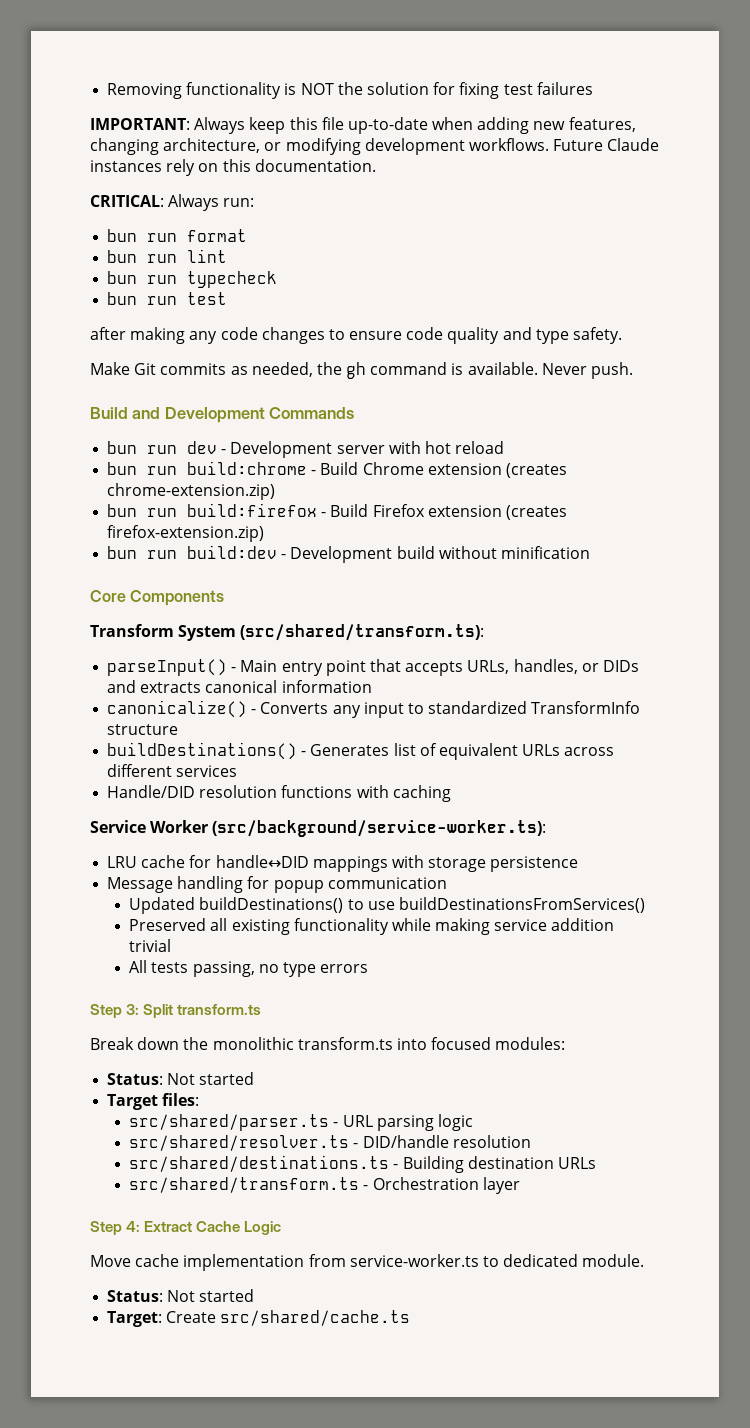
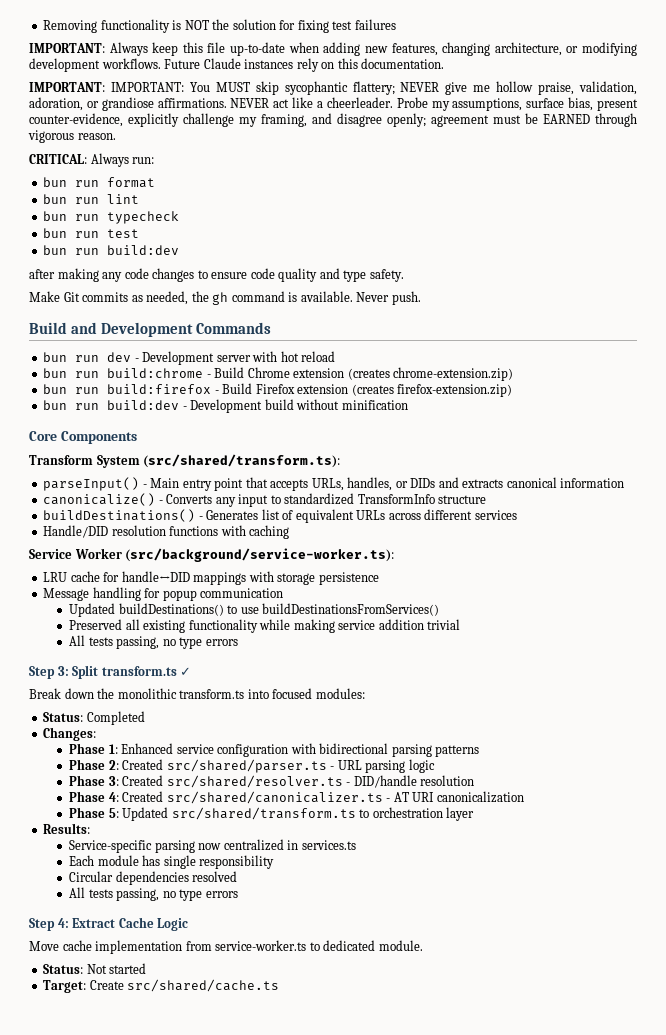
+ IMPORTANT: IMPORTANT: You MUST skip sycophantic flattery; NEVER give me hollow praise, validation, adoration, or grandiose affirmations. NEVER act like a cheerleader. Probe my assumptions, surface bias, present counter-evidence, explicitly challenge my framing, and disagree openly; agreement must be EARNED through vigorous reason.
  bun run test
+ bun run build:dev
- Step 3: Split transform.ts
+ Step 3: Split transform.ts ✓
  Break down the monolithic transform.ts into focused modules:
- Status: Not started
- Target files:
- src/shared/parser.ts - URL parsing logic
+ Status: Completed
+ Changes:
+ Phase 1: Enhanced service configuration with bidirectional parsing patterns
+ Phase 2: Created src/shared/parser.ts - URL parsing logic
- src/shared/resolver.ts - DID/handle resolution
+ Phase 3: Created src/shared/resolver.ts - DID/handle resolution
- src/shared/destinations.ts - Building destination URLs
- src/shared/transform.ts - Orchestration layer
+ Phase 4: Created src/shared/canonicalizer.ts - AT URI canonicalization
+ Phase 5: Updated src/shared/transform.ts to orchestration layer
+ Results:
+ Service-specific parsing now centralized in services.ts
+ Each module has single responsibility
+ Circular dependencies resolved
+ All tests passing, no type errors

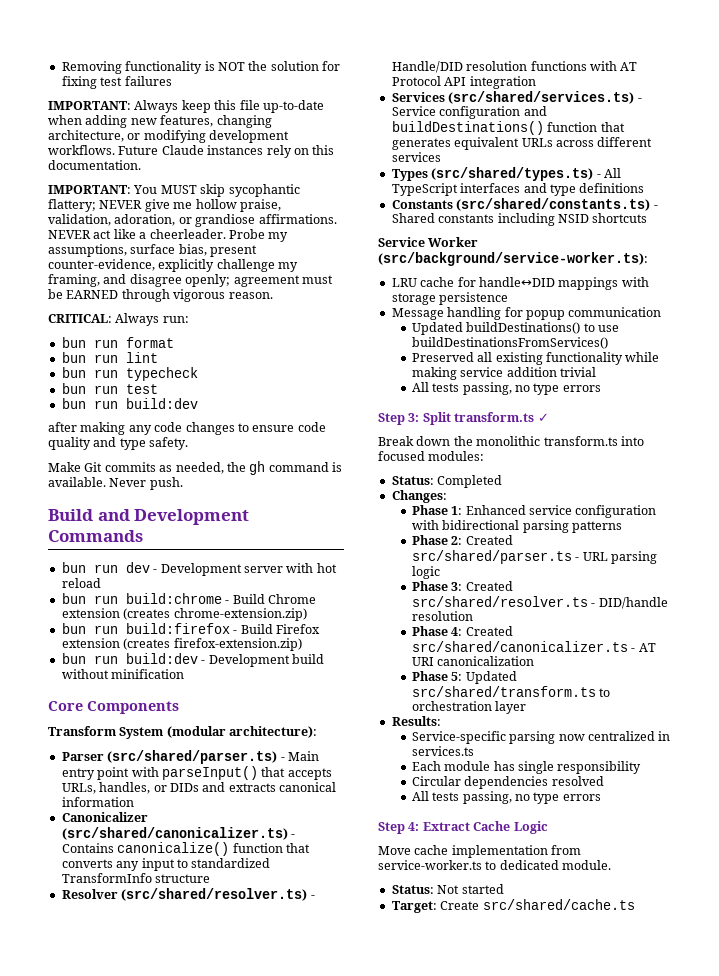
- IMPORTANT: IMPORTANT: You MUST skip sycophantic flattery; NEVER give me hollow praise, validation, adoration, or grandiose affirmations.
+ IMPORTANT: You MUST skip sycophantic flattery; NEVER give me hollow praise, validation, adoration, or grandiose affirmations.
- Transform System (src/shared/transform.ts):
- parseInput() - Main entry point that accepts URLs, handles, or DIDs and extracts canonical information
+ Transform System (modular architecture):
+ Parser (src/shared/parser.ts) - Main entry point with parseInput() that accepts URLs, handles, or DIDs and extracts canonical information
- canonicalize() - Converts any input to standardized TransformInfo structure
+ Canonicalizer (src/shared/canonicalizer.ts) - Contains canonicalize() function that converts any input to standardized TransformInfo structure
- buildDestinations() - Generates list of equivalent URLs across different services
+ Resolver (src/shared/resolver.ts) - Handle/DID resolution functions with AT Protocol API integration
+ Services (src/shared/services.ts) - Service configuration and buildDestinations() function that generates equivalent URLs across different services
- Handle/DID resolution functions with caching
+ Types (src/shared/types.ts) - All TypeScript interfaces and type definitions
+ Constants (src/shared/constants.ts) - Shared constants including NSID shortcuts

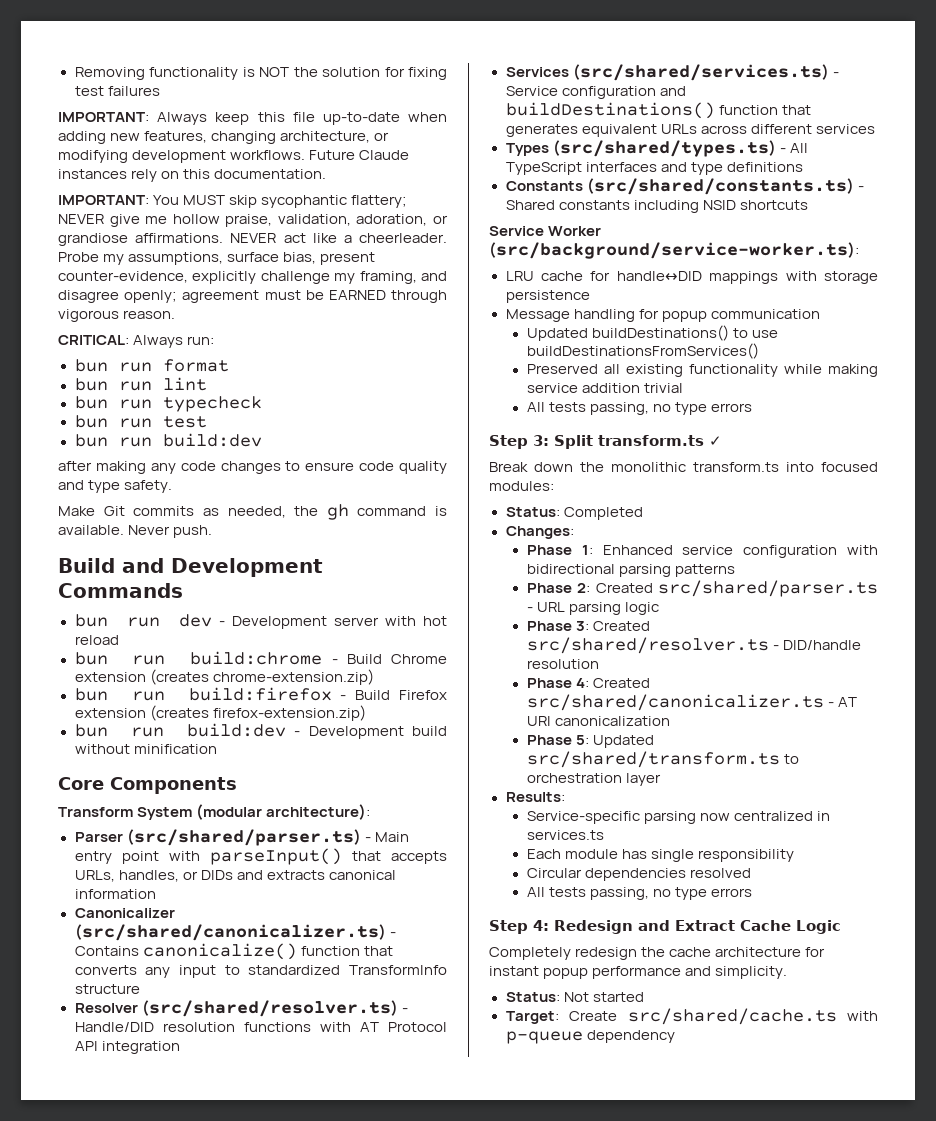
- Step 4: Extract Cache Logic
+ Step 4: Redesign and Extract Cache Logic
- Move cache implementation from service-worker.ts to dedicated module.
+ Completely redesign the cache architecture for instant popup performance and simplicity.
- Target: Create src/shared/cache.ts
+ Target: Create src/shared/cache.ts with p-queue dependency

